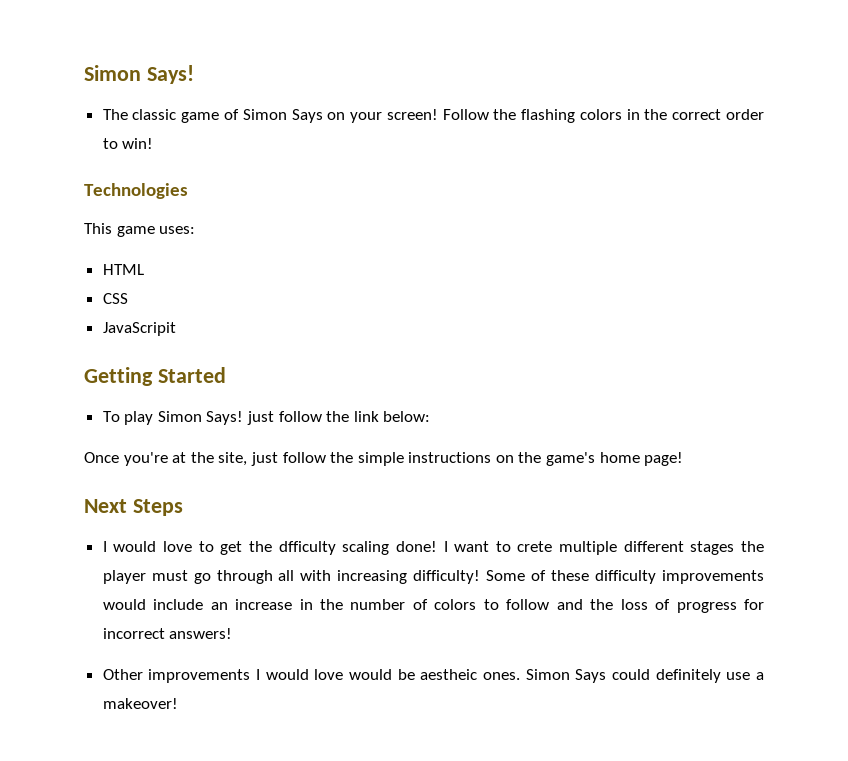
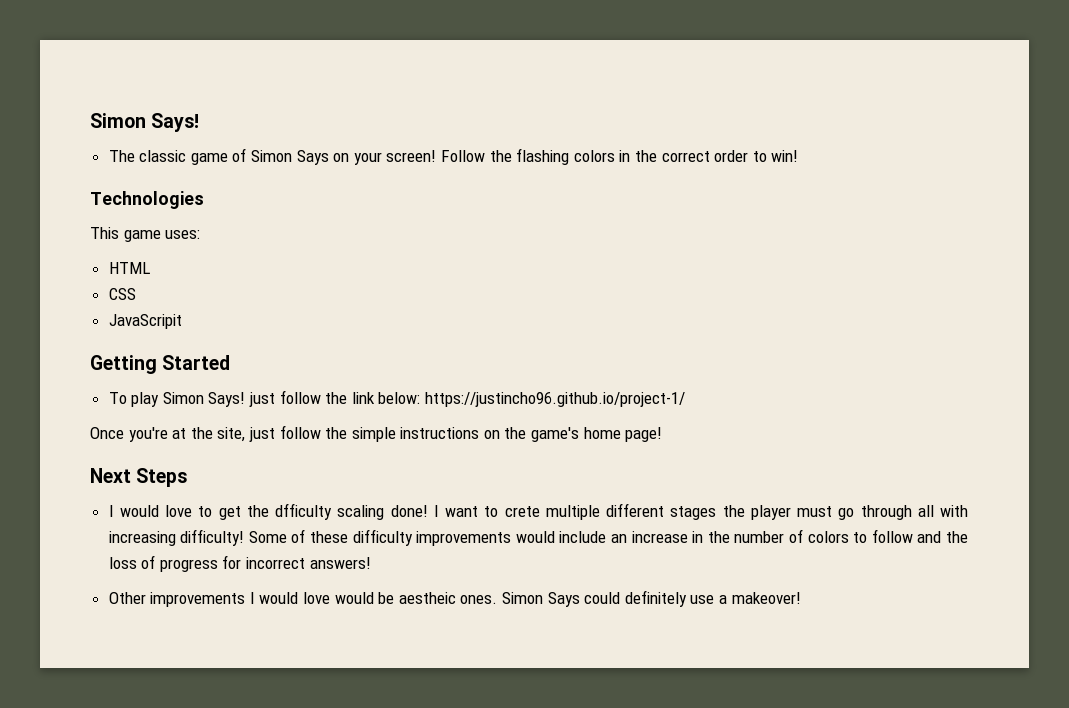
- To play Simon Says! just follow the link below:
+ To play Simon Says! just follow the link below: https://justincho96.github.io/project-1/

